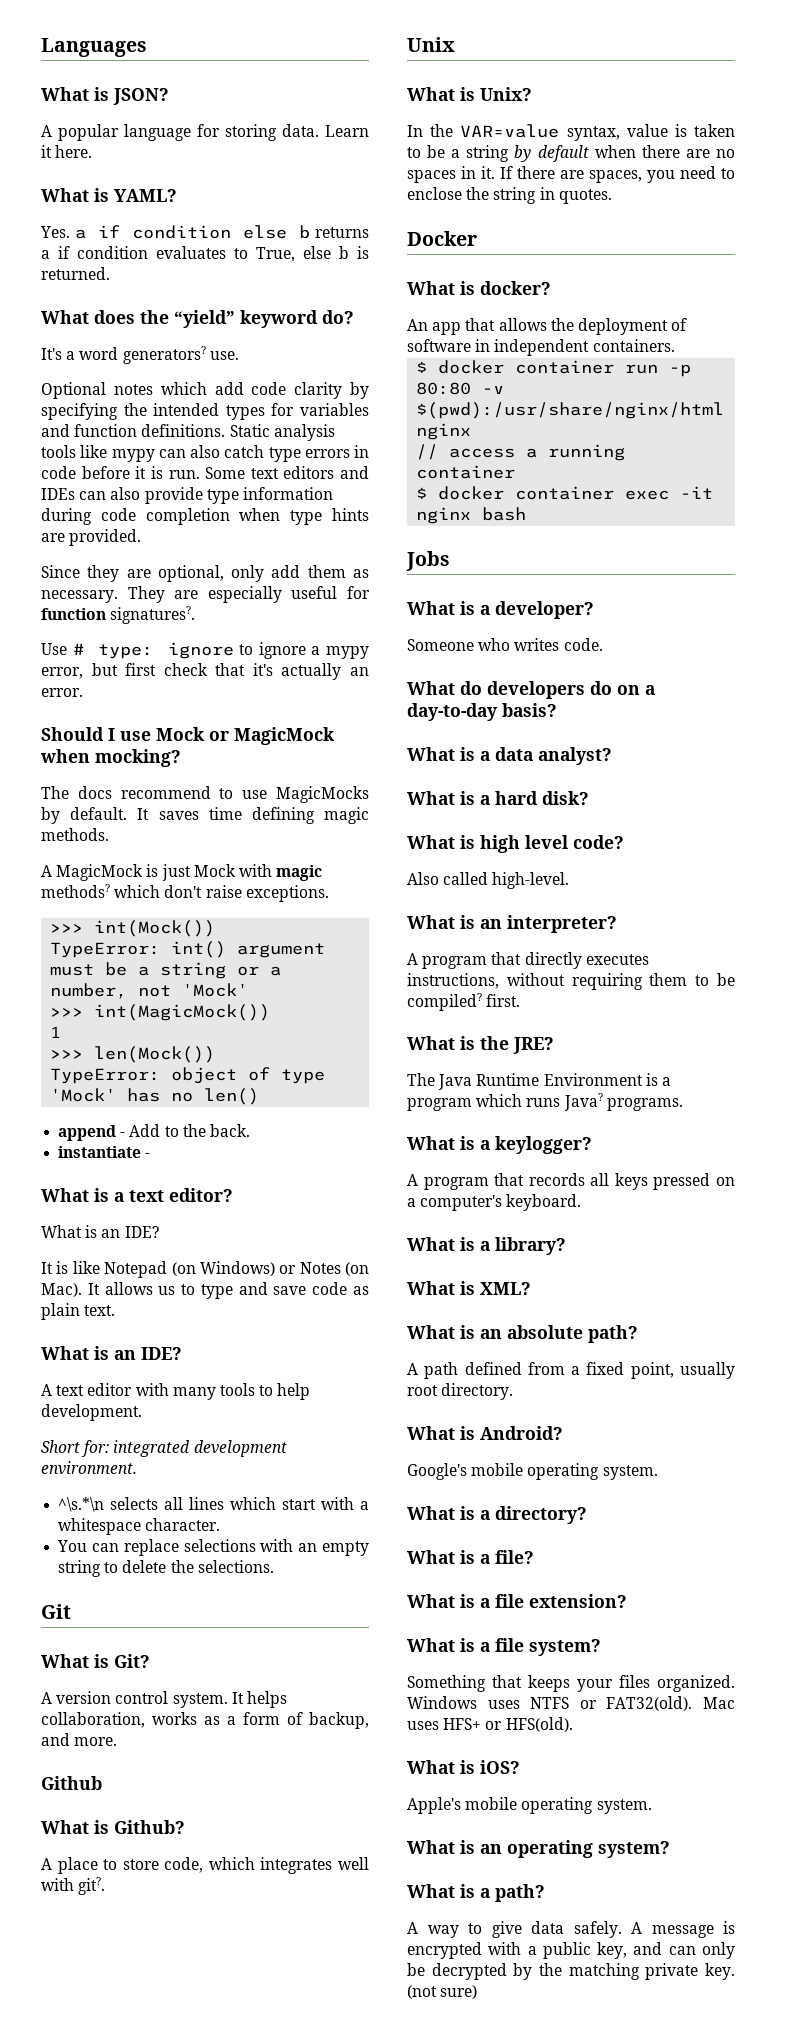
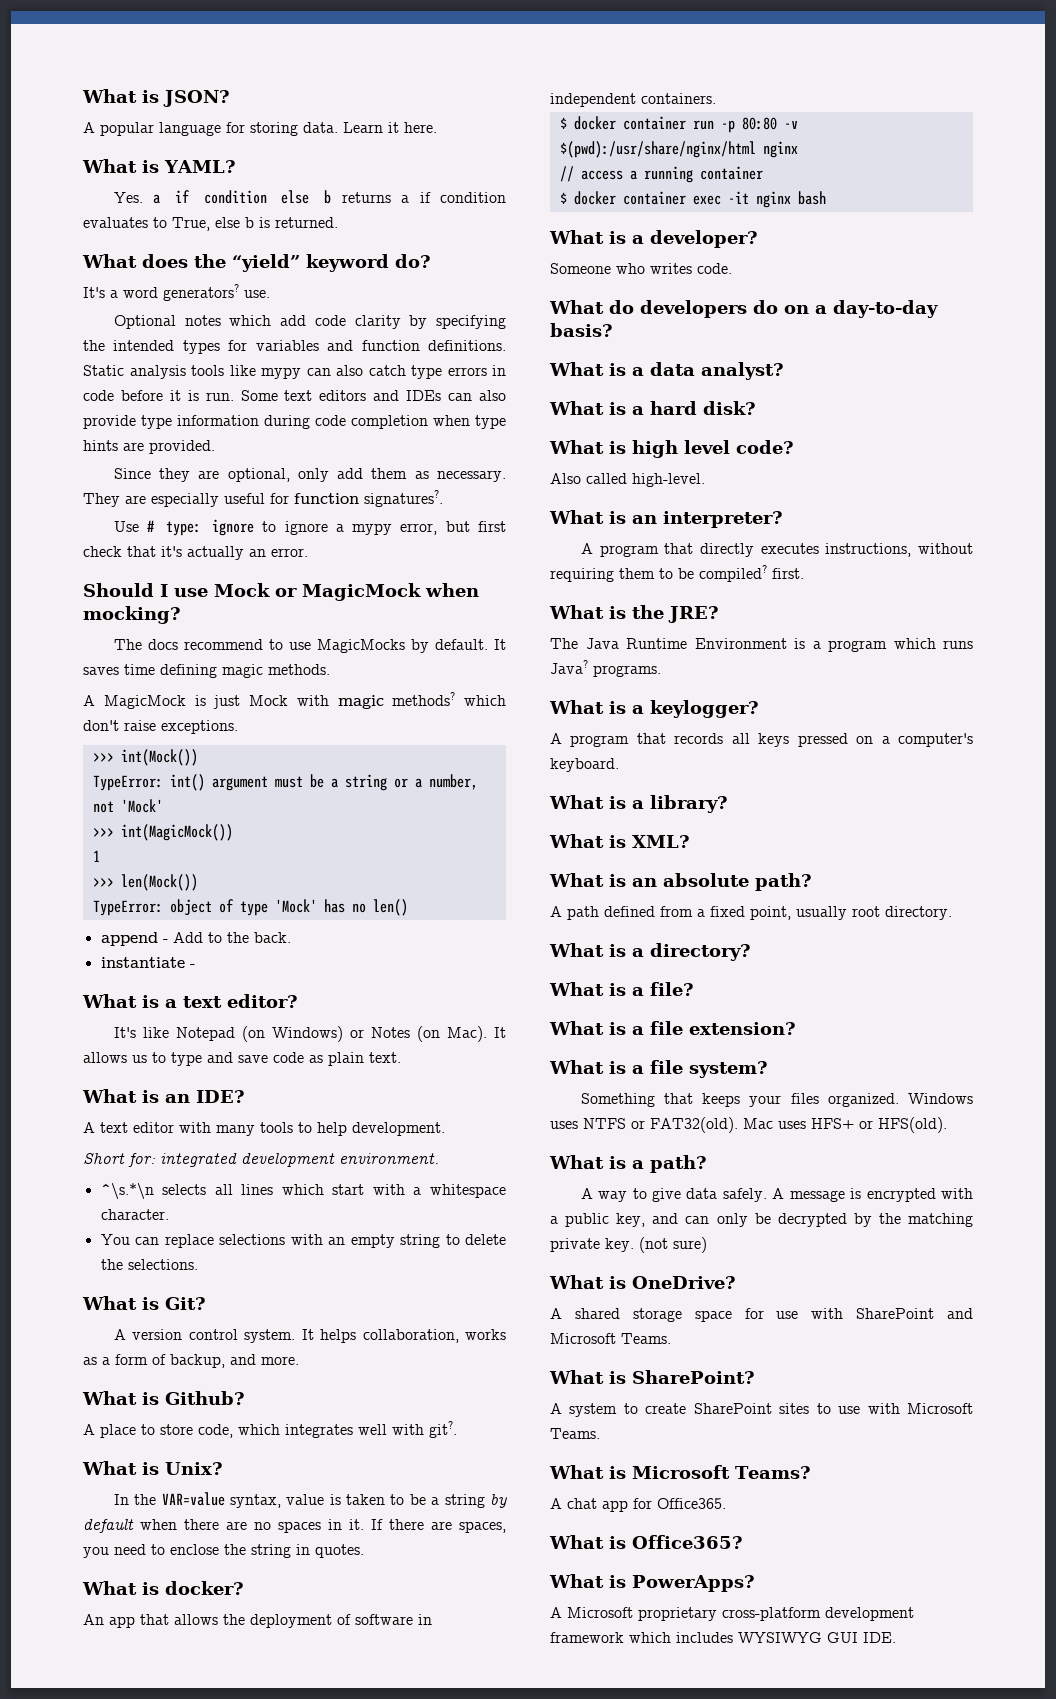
- Languages
  What is a text editor?
- What is an IDE?
- It is like Notepad (on Windows) or Notes (on Mac).
+ It's like Notepad (on Windows) or Notes (on Mac).
- Git
- Github
- Unix
- Docker
- Jobs
- What is Android?
- Google's mobile operating system.
- What is iOS?
- Apple's mobile operating system.
- What is an operating system?
+ What is OneDrive?
+ A shared storage space for use with SharePoint and Microsoft Teams.
+ What is SharePoint?
+ A system to create SharePoint sites to use with Microsoft Teams.
+ What is Microsoft Teams?
+ A chat app for Office365.
+ What is Office365?
+ What is PowerApps?
+ A Microsoft proprietary cross-platform development framework which includes WYSIWYG GUI IDE.

